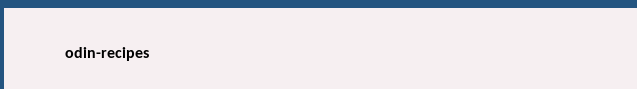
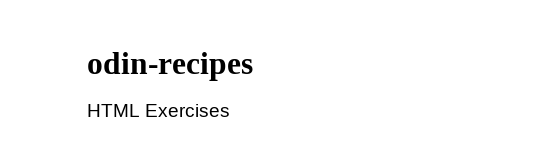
+ HTML Exercises

